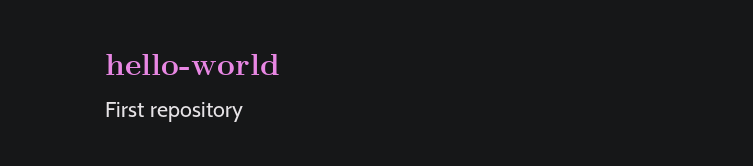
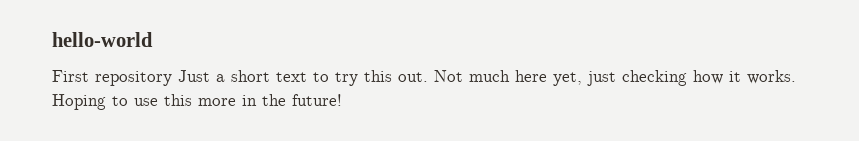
- First repository
+ First repository Just a short text to try this out. Not much here yet, just checking how it works. Hoping to use this more in the future!

